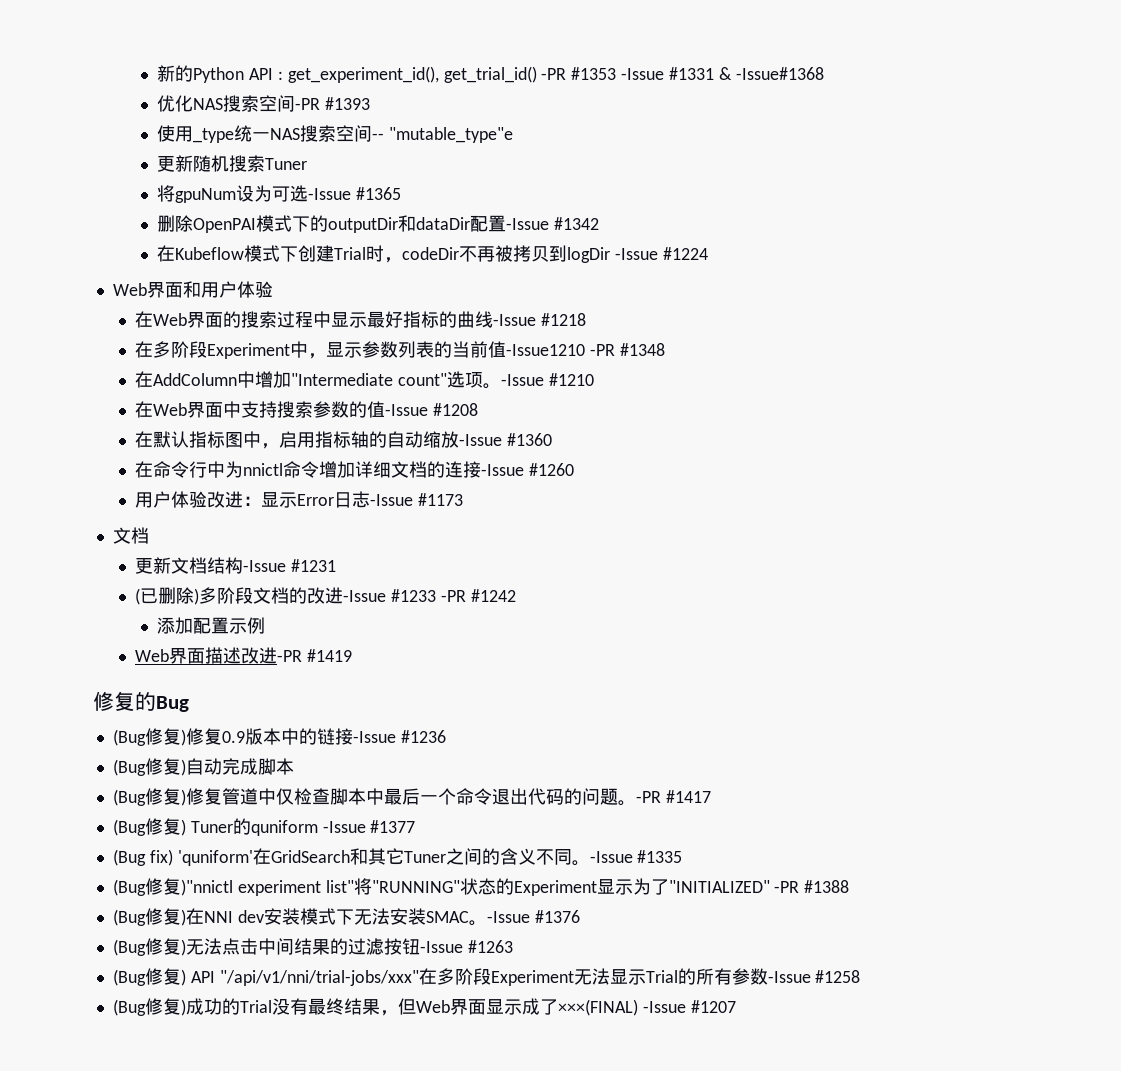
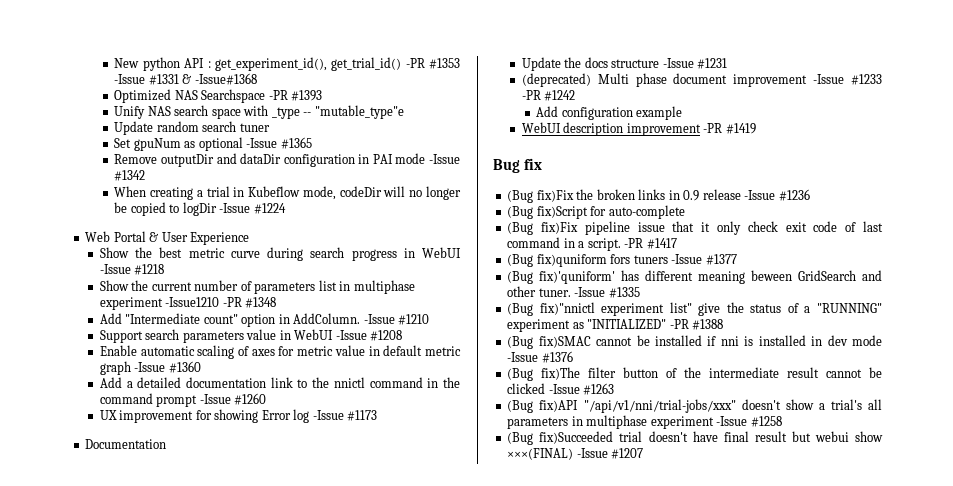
- 新的Python API : get_experiment_id(), get_trial_id() -PR #1353 -Issue #1331 & -Issue#1368
+ New python API : get_experiment_id(), get_trial_id() -PR #1353 -Issue #1331 & -Issue#1368
- 优化NAS搜索空间-PR #1393
- 使用_type统一NAS搜索空间-- "mutable_type"e
- 更新随机搜索Tuner
- 将gpuNum设为可选-Issue #1365
- 删除OpenPAI模式下的outputDir和dataDir配置-Issue #1342
- 在Kubeflow模式下创建Trial时，codeDir不再被拷贝到logDir -Issue #1224
- Web界面和用户体验
- 在Web界面的搜索过程中显示最好指标的曲线-Issue #1218
- 在多阶段Experiment中，显示参数列表的当前值-Issue1210 -PR #1348
- 在AddColumn中增加"Intermediate count"选项。-Issue #1210
- 在Web界面中支持搜索参数的值-Issue #1208
- 在默认指标图中，启用指标轴的自动缩放-Issue #1360
- 在命令行中为nnictl命令增加详细文档的连接-Issue #1260
- 用户体验改进：显示Error日志-Issue #1173
- 文档
- 更新文档结构-Issue #1231
- (已删除)多阶段文档的改进-Issue #1233 -PR #1242
- 添加配置示例
- Web界面描述改进-PR #1419
+ Optimized NAS Searchspace -PR #1393
+ Unify NAS search space with _type -- "mutable_type"e
+ Update random search tuner
+ Set gpuNum as optional -Issue #1365
+ Remove outputDir and dataDir configuration in PAI mode -Issue #1342
+ When creating a trial in Kubeflow mode, codeDir will no longer be copied to logDir -Issue #1224
+ Web Portal & User Experience
+ Show the best metric curve during search progress in WebUI -Issue #1218
+ Show the current number of parameters list in multiphase experiment -Issue1210 -PR #1348
+ Add "Intermediate count" option in AddColumn. -Issue #1210
+ Support search parameters value in WebUI -Issue #1208
+ Enable automatic scaling of axes for metric value in default metric graph -Issue #1360
+ Add a detailed documentation link to the nnictl command in the command prompt -Issue #1260
+ UX improvement for showing Error log -Issue #1173
+ Documentation
+ Update the docs structure -Issue #1231
+ (deprecated) Multi phase document improvement -Issue #1233 -PR #1242
+ Add configuration example
+ WebUI description improvement -PR #1419
- 修复的Bug
- (Bug修复)修复0.9版本中的链接-Issue #1236
- (Bug修复)自动完成脚本
- (Bug修复)修复管道中仅检查脚本中最后一个命令退出代码的问题。
+ Bug fix
+ (Bug fix)Fix the broken links in 0.9 release -Issue #1236
+ (Bug fix)Script for auto-complete
+ (Bug fix)Fix pipeline issue that it only check exit code of last command in a script.
- (Bug修复) Tuner的quniform -Issue #1377
+ (Bug fix)quniform fors tuners -Issue #1377
- (Bug fix) 'quniform'在GridSearch和其它Tuner之间的含义不同。-Issue #1335
- (Bug修复)"nnictl experiment list"将"RUNNING"状态的Experiment显示为了"INITIALIZED" -PR #1388
- (Bug修复)在NNI dev安装模式下无法安装SMAC。-Issue #1376
- (Bug修复)无法点击中间结果的过滤按钮-Issue #1263
- (Bug修复) API "/api/v1/nni/trial-jobs/xxx"在多阶段Experiment无法显示Trial的所有参数-Issue #1258
- (Bug修复)成功的Trial没有最终结果，但Web界面显示成了×××(FINAL) -Issue #1207
+ (Bug fix)'quniform' has different meaning beween GridSearch and other tuner. -Issue #1335
+ (Bug fix)"nnictl experiment list" give the status of a "RUNNING" experiment as "INITIALIZED" -PR #1388
+ (Bug fix)SMAC cannot be installed if nni is installed in dev mode -Issue #1376
+ (Bug fix)The filter button of the intermediate result cannot be clicked -Issue #1263
+ (Bug fix)API "/api/v1/nni/trial-jobs/xxx" doesn't show a trial's all parameters in multiphase experiment -Issue #1258
+ (Bug fix)Succeeded trial doesn't have final result but webui show ×××(FINAL) -Issue #1207

